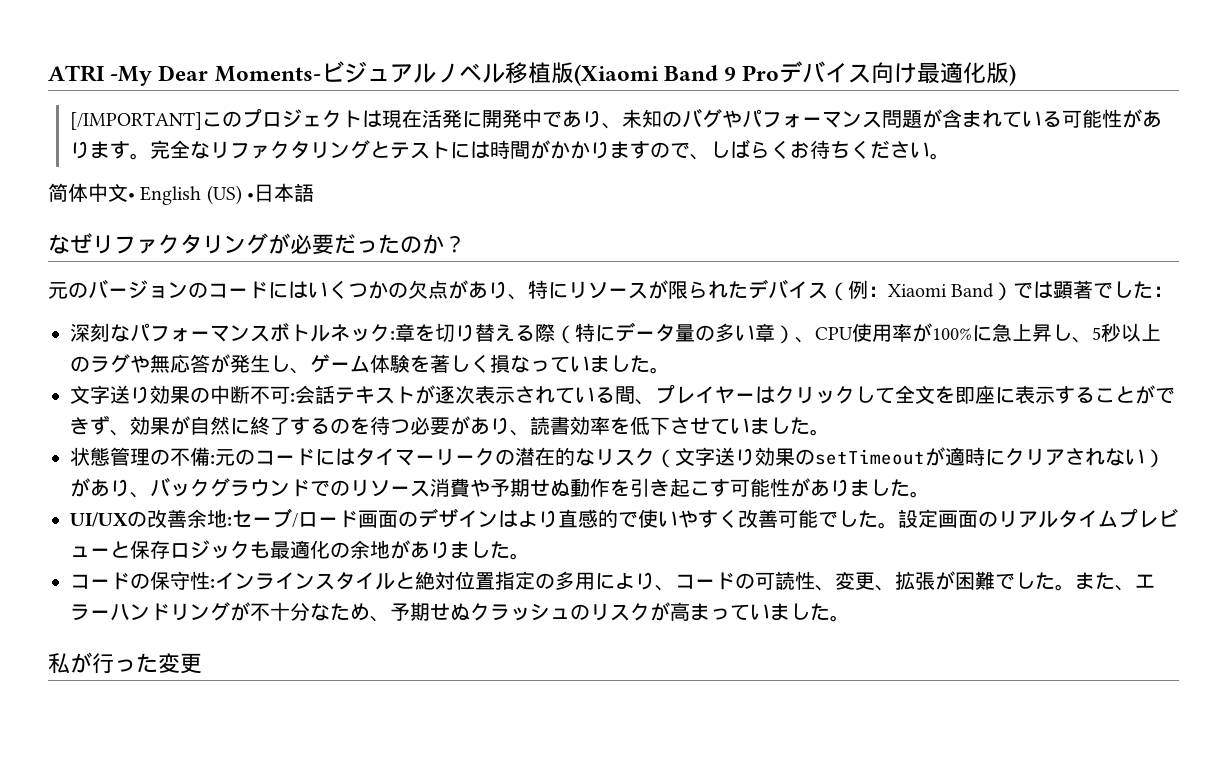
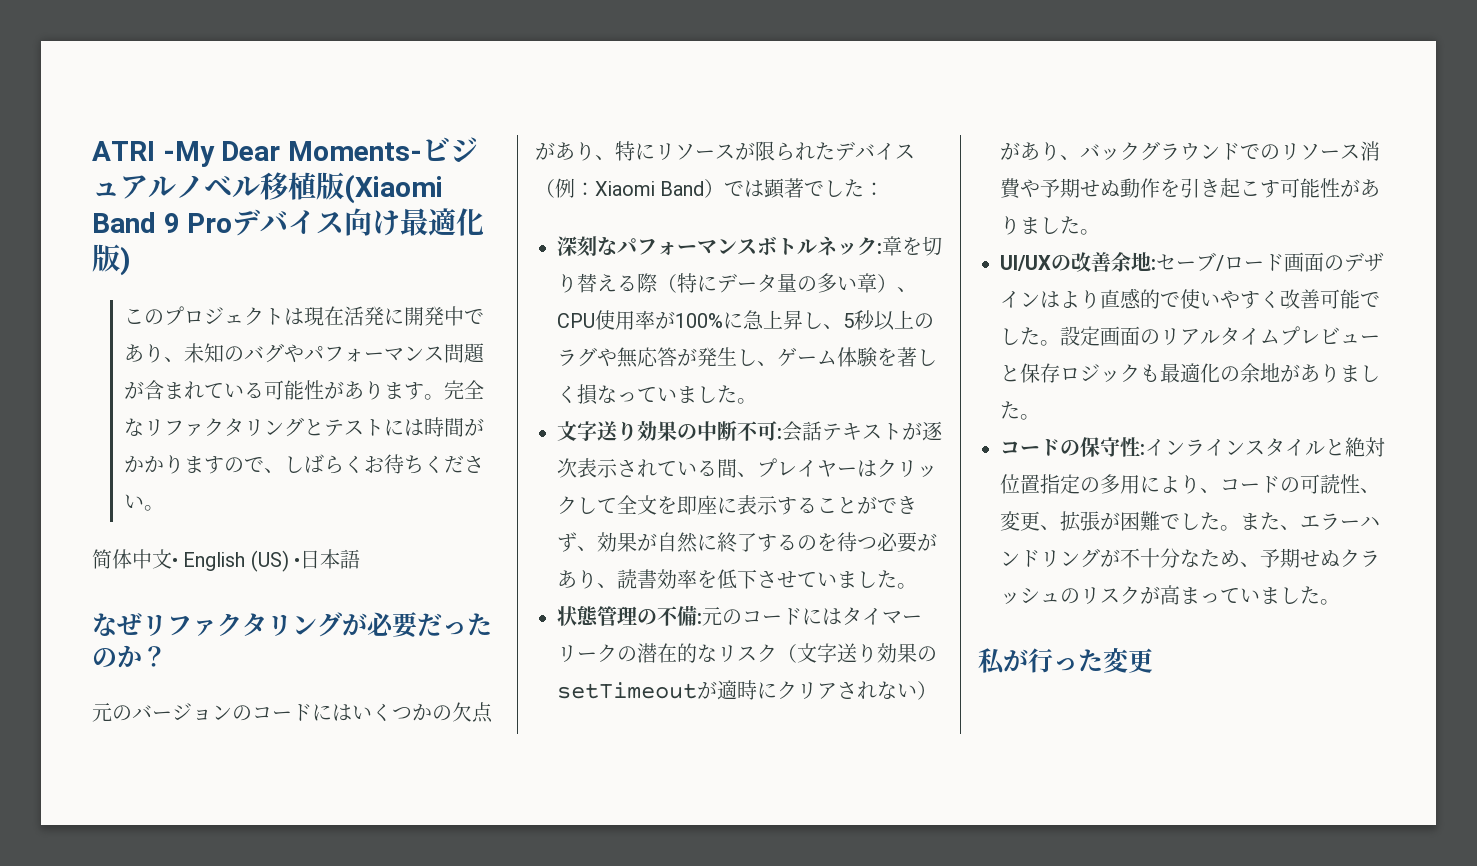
- [/IMPORTANT]このプロジェクトは現在活発に開発中であり、未知のバグやパフォーマンス問題が含まれている可能性があります。
+ このプロジェクトは現在活発に開発中であり、未知のバグやパフォーマンス問題が含まれている可能性があります。

